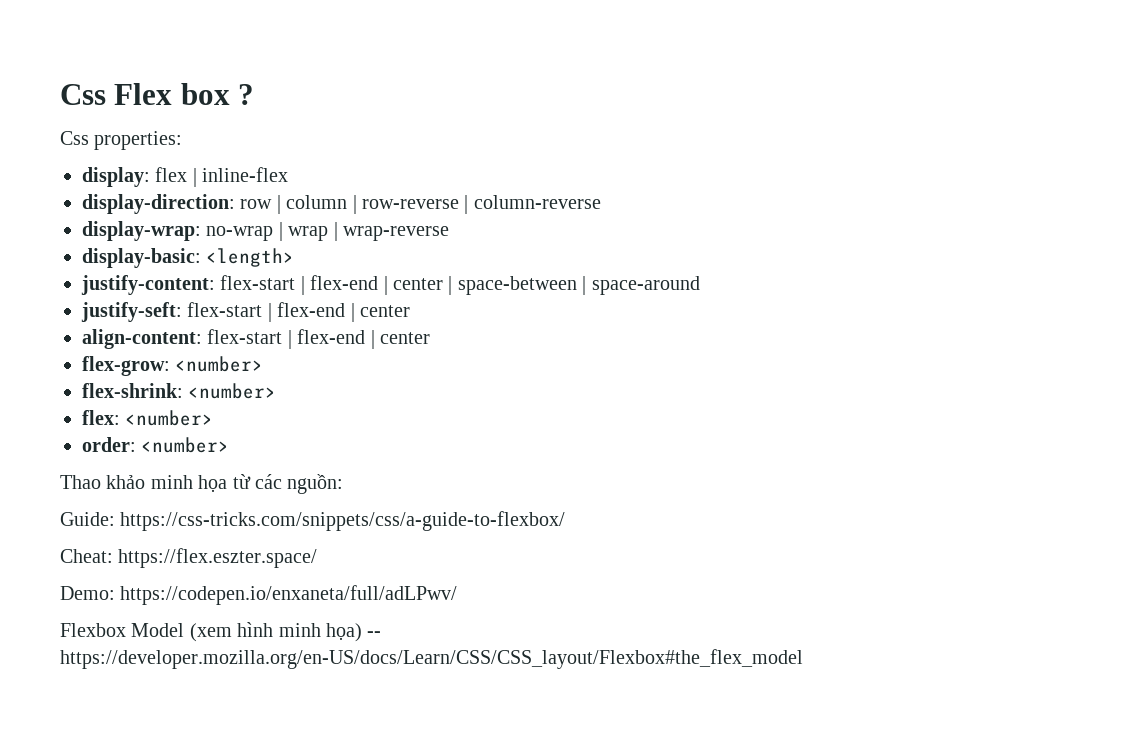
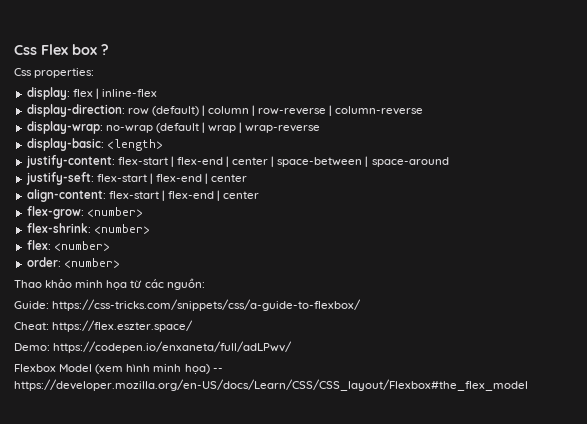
- display-direction: row | column | row-reverse | column-reverse
+ display-direction: row (default) | column | row-reverse | column-reverse
- display-wrap: no-wrap | wrap | wrap-reverse
+ display-wrap: no-wrap (default | wrap | wrap-reverse

